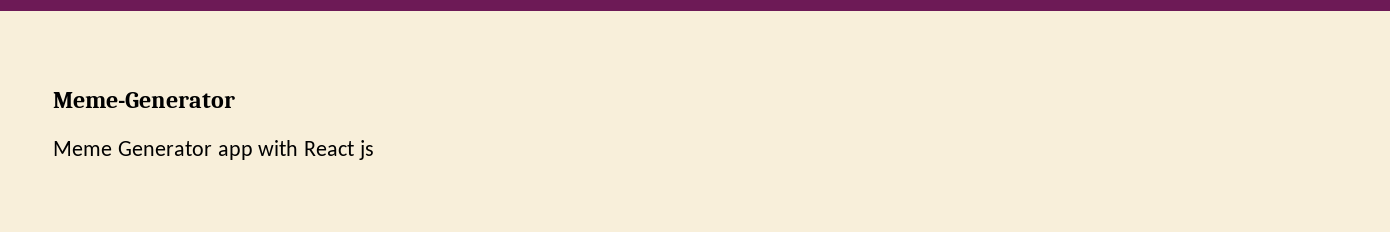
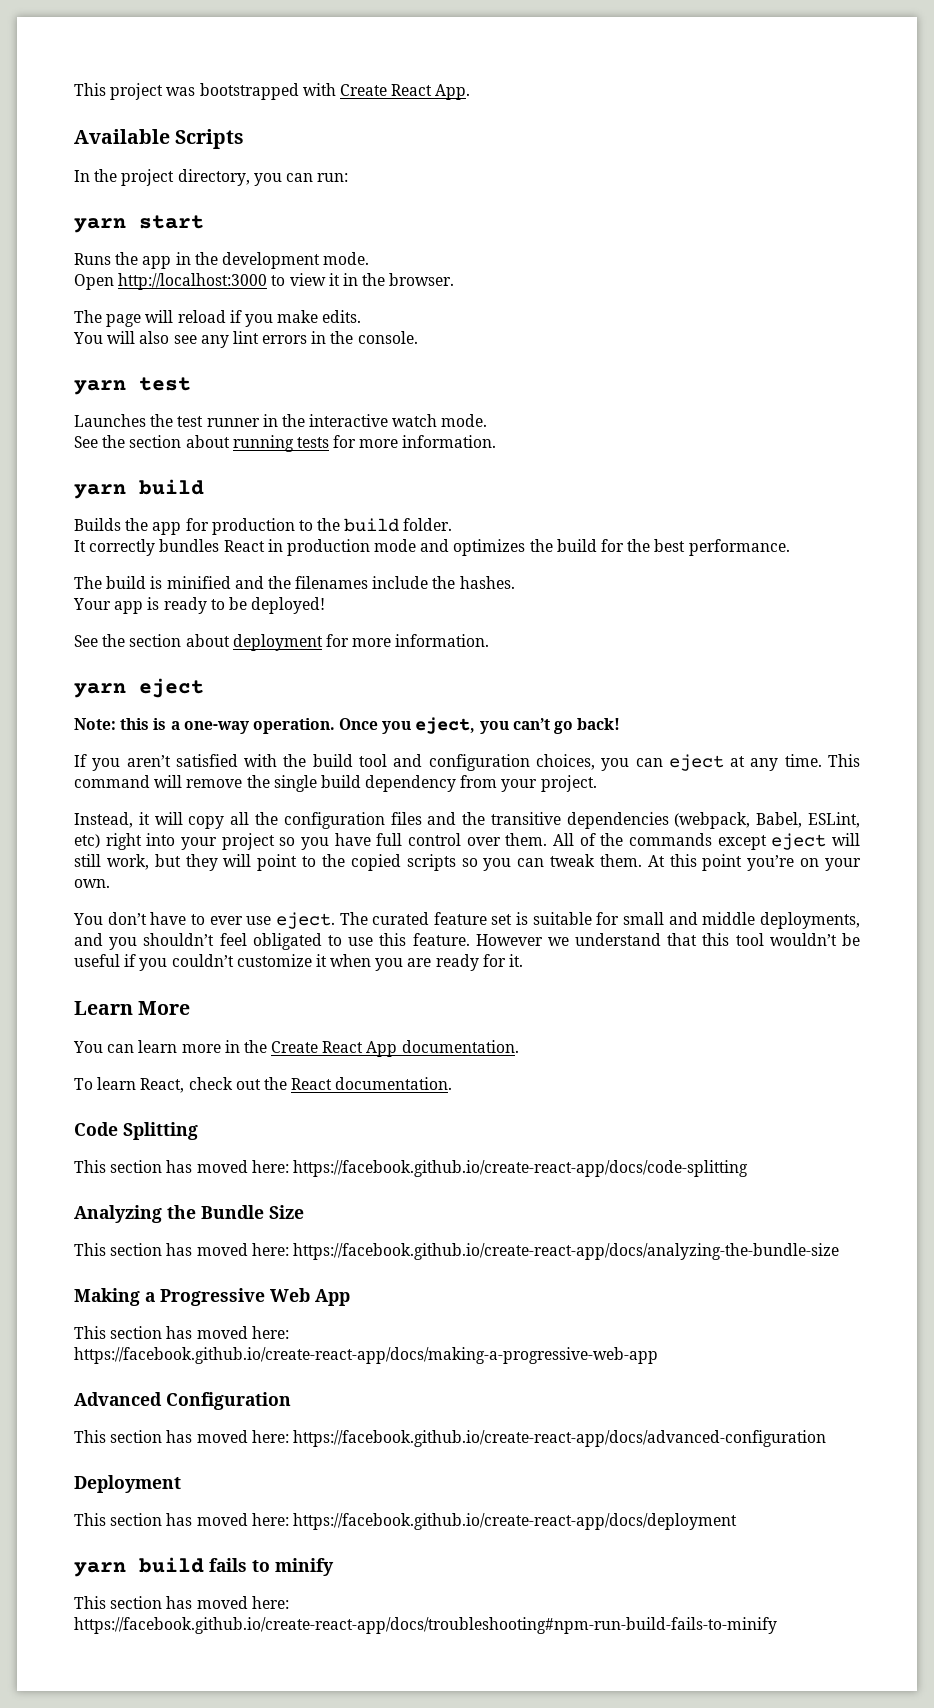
- Meme-Generator
- Meme Generator app with React js
+ This project was bootstrapped with Create React App.
+ Available Scripts
+ In the project directory, you can run:
+ yarn start
+ Runs the app in the development mode.
+ Open http://localhost:3000 to view it in the browser.
+ The page will reload if you make edits.
+ You will also see any lint errors in the console.
+ yarn test
+ Launches the test runner in the interactive watch mode.
+ See the section about running tests for more information.
+ yarn build
+ Builds the app for production to the build folder.
+ It correctly bundles React in production mode and optimizes the build for the best performance.
+ The build is minified and the filenames include the hashes.
+ Your app is ready to be deployed!
+ See the section about deployment for more information.
+ yarn eject
+ Note: this is a one-way operation. Once you eject, you can’t go back!
+ If you aren’t satisfied with the build tool and configuration choices, you can eject at any time. This command will remove the single build dependency from your project.
+ Instead, it will copy all the configuration files and the transitive dependencies (webpack, Babel, ESLint, etc) right into your project so you have full control over them. All of the commands except eject will still work, but they will point to the copied scripts so you can tweak them. At this point you’re on your own.
+ You don’t have to ever use eject. The curated feature set is suitable for small and middle deployments, and you shouldn’t feel obligated to use this feature. However we understand that this tool wouldn’t be useful if you couldn’t customize it when you are ready for it.
+ Learn More
+ You can learn more in the Create React App documentation.
+ To learn React, check out the React documentation.
+ Code Splitting
+ This section has moved here: https://facebook.github.io/create-react-app/docs/code-splitting
+ Analyzing the Bundle Size
+ This section has moved here: https://facebook.github.io/create-react-app/docs/analyzing-the-bundle-size
+ Making a Progressive Web App
+ This section has moved here: https://facebook.github.io/create-react-app/docs/making-a-progressive-web-app
+ Advanced Configuration
+ This section has moved here: https://facebook.github.io/create-react-app/docs/advanced-configuration
+ Deployment
+ This section has moved here: https://facebook.github.io/create-react-app/docs/deployment
+ yarn build fails to minify
+ This section has moved here: https://facebook.github.io/create-react-app/docs/troubleshooting#npm-run-build-fails-to-minify

